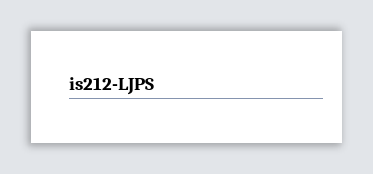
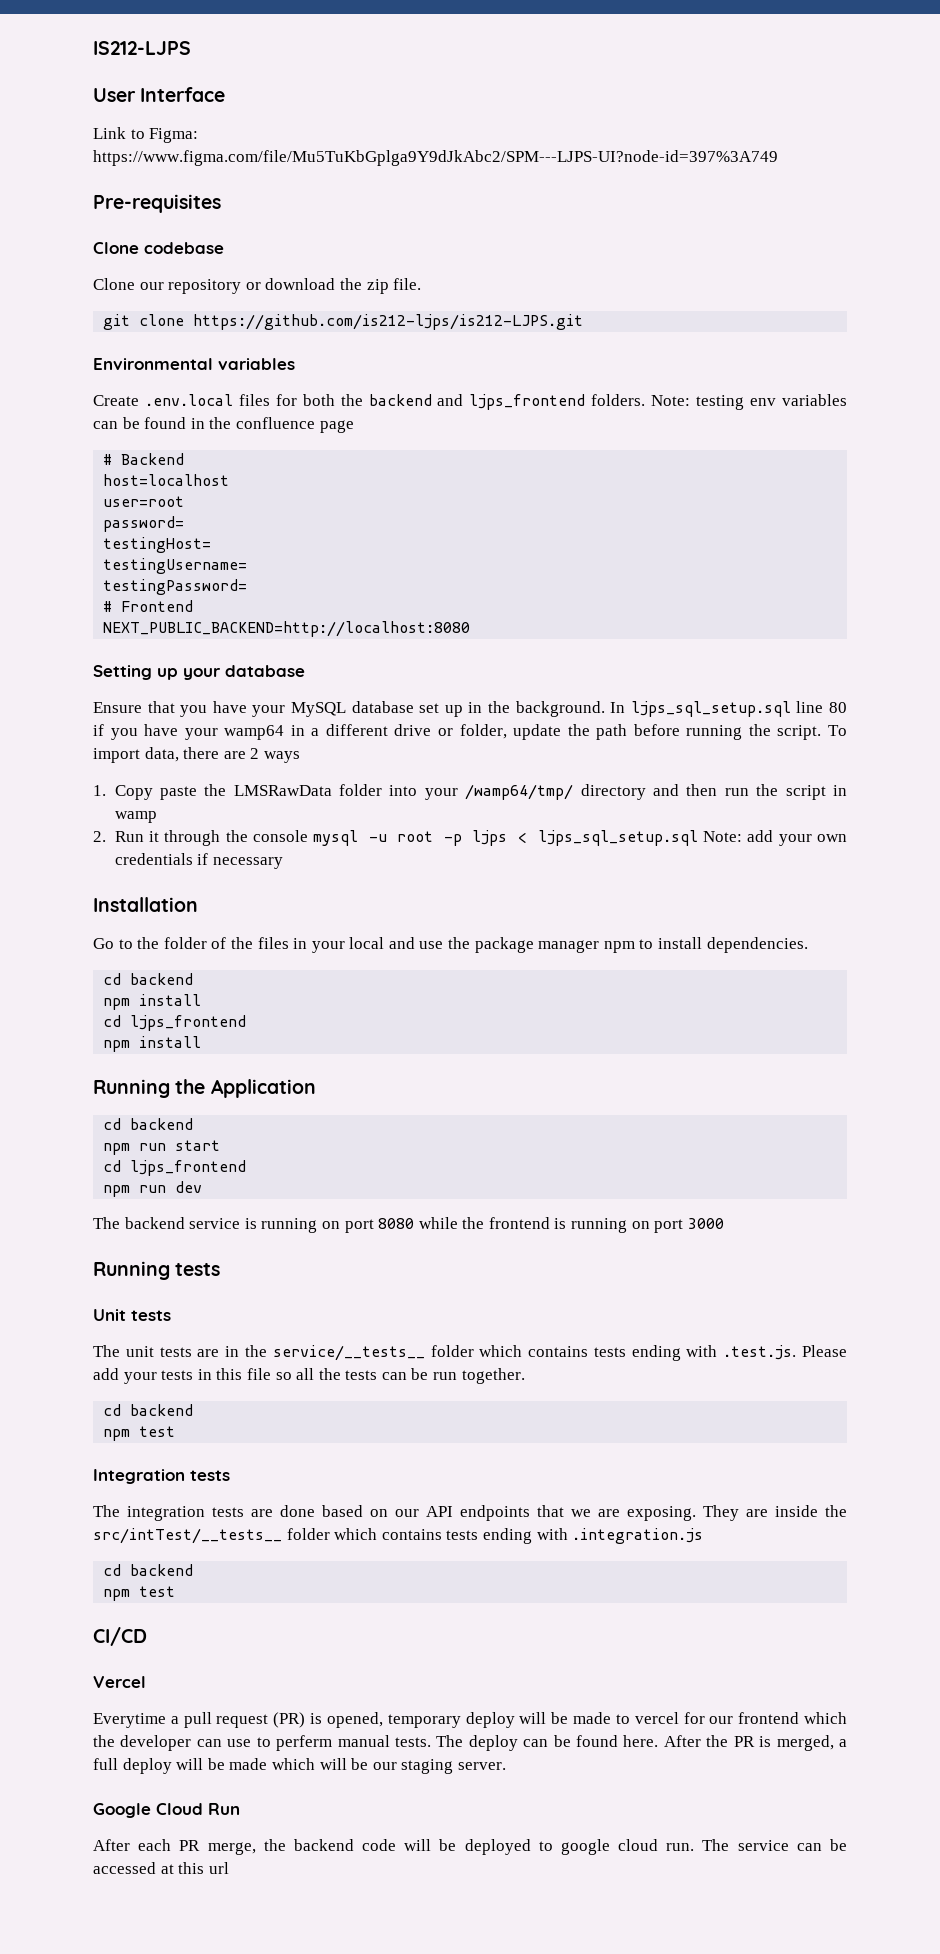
- is212-LJPS
+ IS212-LJPS
+ User Interface
+ Link to Figma: https://www.figma.com/file/Mu5TuKbGplga9Y9dJkAbc2/SPM---LJPS-UI?node-id=397%3A749
+ Pre-requisites
+ Clone codebase
+ Clone our repository or download the zip file.
+ git clone https://github.com/is212-ljps/is212-LJPS.git
+ Environmental variables
+ Create .env.local files for both the backend and ljps_frontend folders. Note: testing env variables can be found in the confluence page
+ # Backend
+ host=localhost
+ user=root
+ password=
+ testingHost=
+ testingUsername=
+ testingPassword=
+ # Frontend
+ NEXT_PUBLIC_BACKEND=http://localhost:8080
+ Setting up your database
+ Ensure that you have your MySQL database set up in the background. In ljps_sql_setup.sql line 80 if you have your wamp64 in a different drive or folder, update the path before running the script. To import data, there are 2 ways
+ 1. Copy paste the LMSRawData folder into your /wamp64/tmp/ directory and then run the script in wamp
+ 2. Run it through the console mysql -u root -p ljps < ljps_sql_setup.sql Note: add your own credentials if necessary
+ Installation
+ Go to the folder of the files in your local and use the package manager npm to install dependencies.
+ cd backend
+ npm install
+ cd ljps_frontend
+ npm install
+ Running the Application
+ cd backend
+ npm run start
+ cd ljps_frontend
+ npm run dev
+ The backend service is running on port 8080 while the frontend is running on port 3000
+ Running tests
+ Unit tests
+ The unit tests are in the service/__tests__ folder which contains tests ending with .test.js. Please add your tests in this file so all the tests can be run together.
+ cd backend
+ npm test
+ Integration tests
+ The integration tests are done based on our API endpoints that we are exposing. They are inside the src/intTest/__tests__ folder which contains tests ending with .integration.js
+ cd backend
+ npm test
+ CI/CD
+ Vercel
+ Everytime a pull request (PR) is opened, temporary deploy will be made to vercel for our frontend which the developer can use to perferm manual tests. The deploy can be found here. After the PR is merged, a full deploy will be made which will be our staging server.
+ Google Cloud Run
+ After each PR merge, the backend code will be deployed to google cloud run. The service can be accessed at this url

